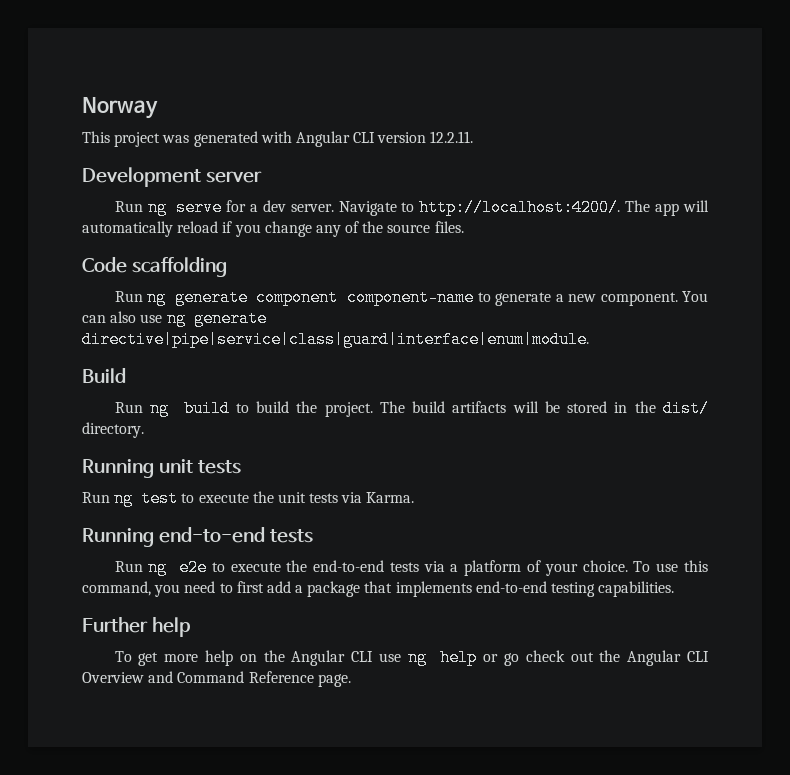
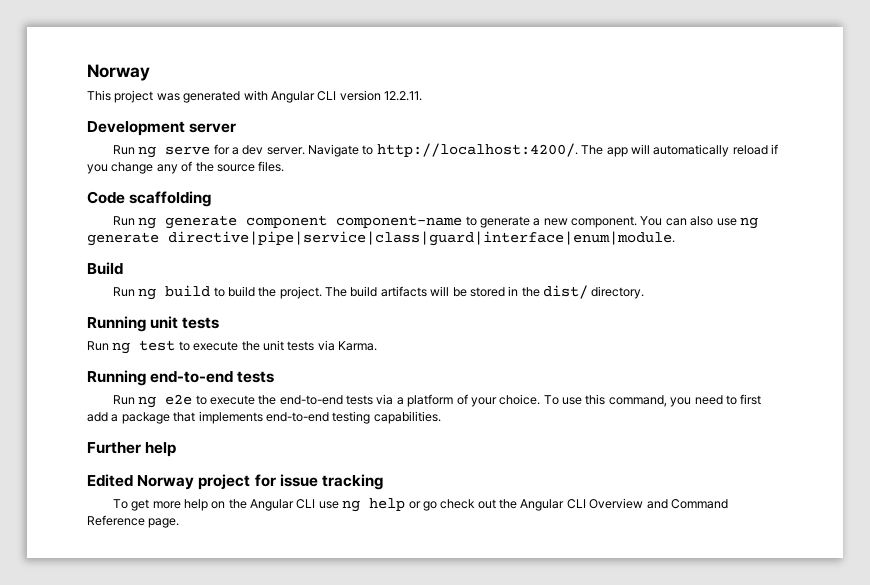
+ Edited Norway project for issue tracking

